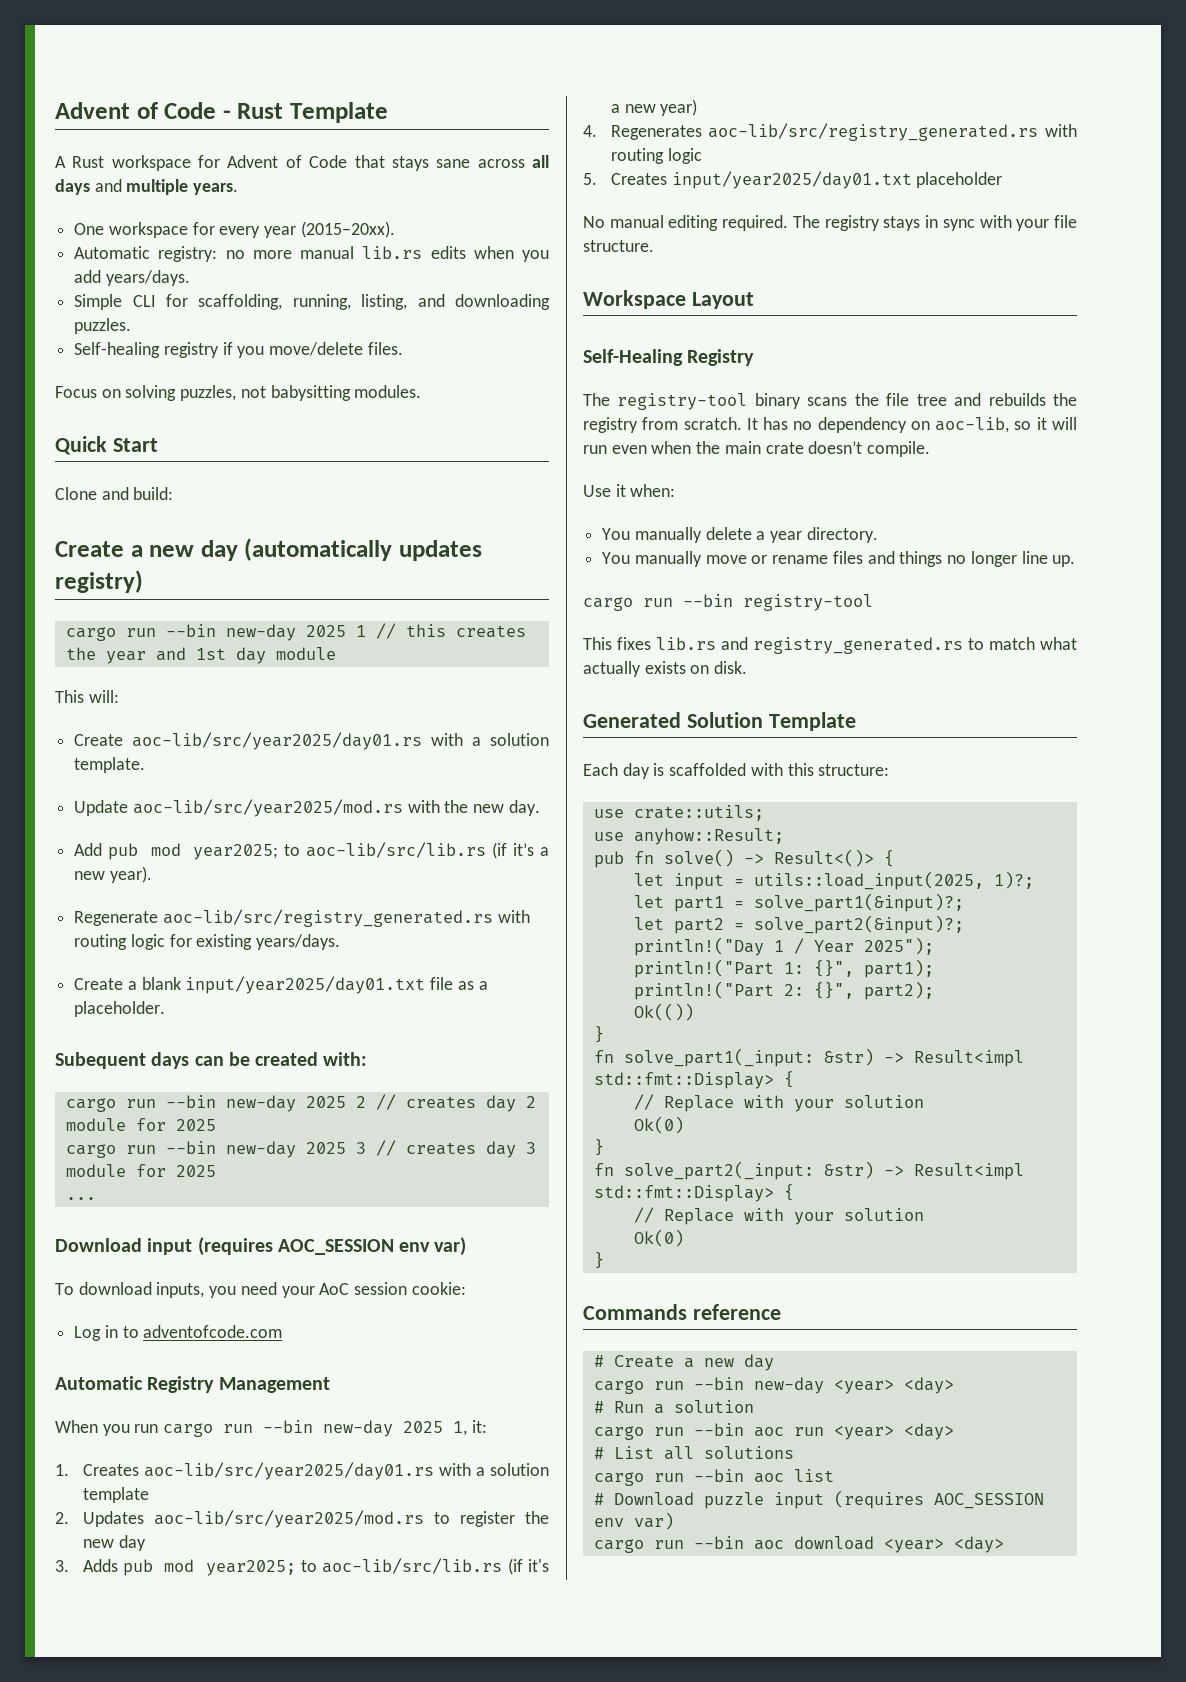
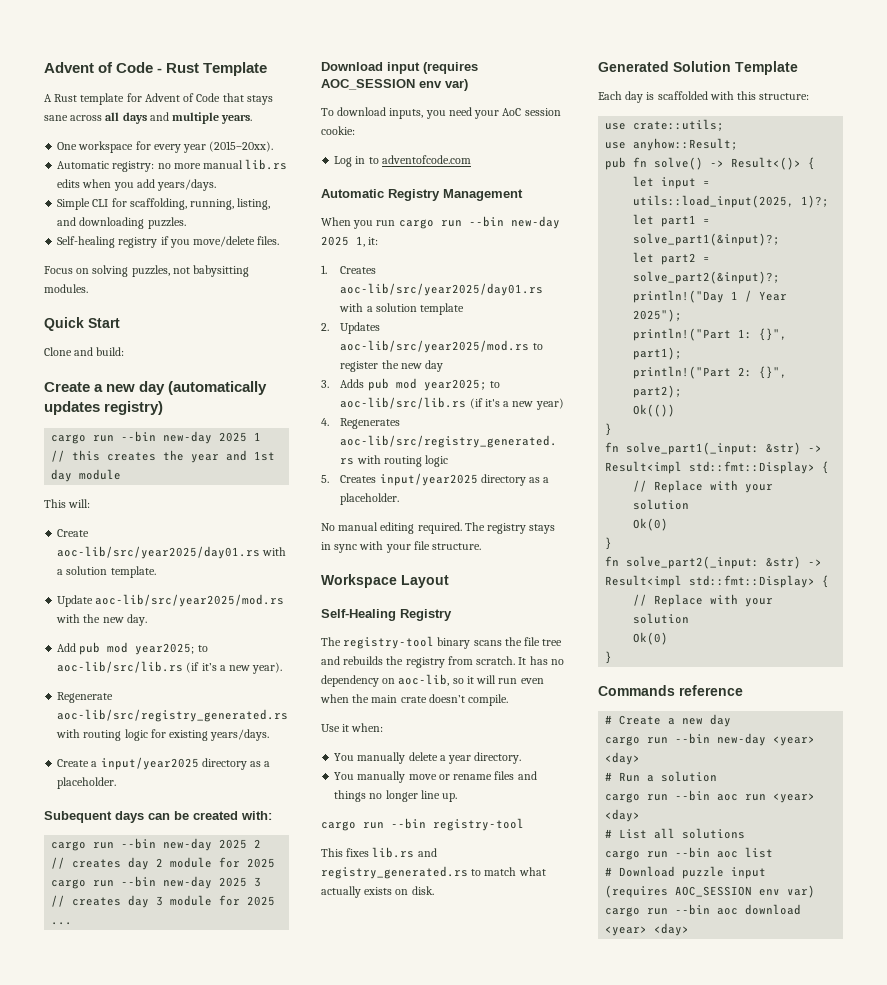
- A Rust workspace for Advent of Code that stays sane across all days and multiple years.
+ A Rust template for Advent of Code that stays sane across all days and multiple years.
- Create a blank input/year2025/day01.txt file as a placeholder.
+ Create a input/year2025 directory as a placeholder.
- 5. Creates input/year2025/day01.txt placeholder
+ 5. Creates input/year2025 directory as a placeholder.

